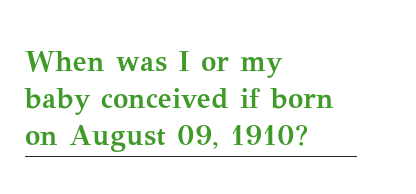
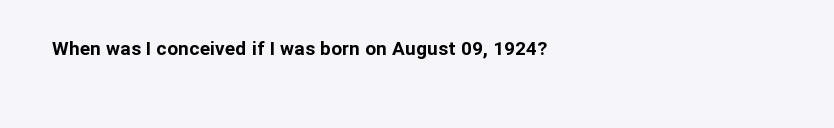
- When was I or my baby conceived if born on August 09, 1910?
+ When was I conceived if I was born on August 09, 1924?

